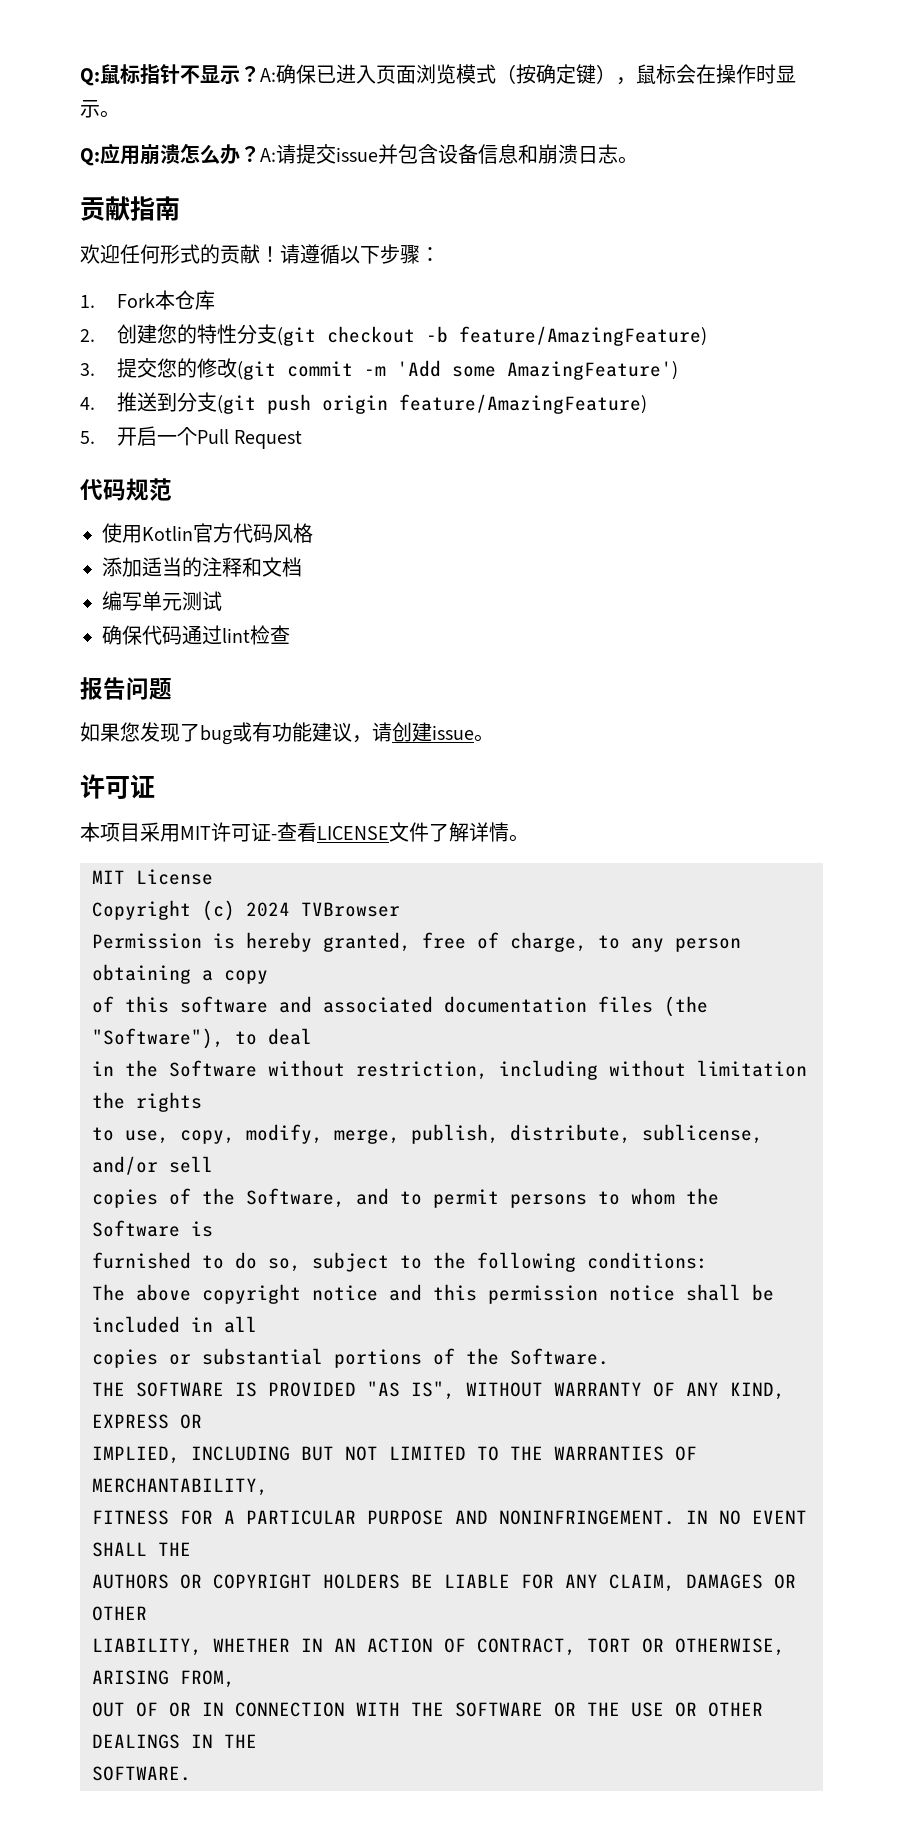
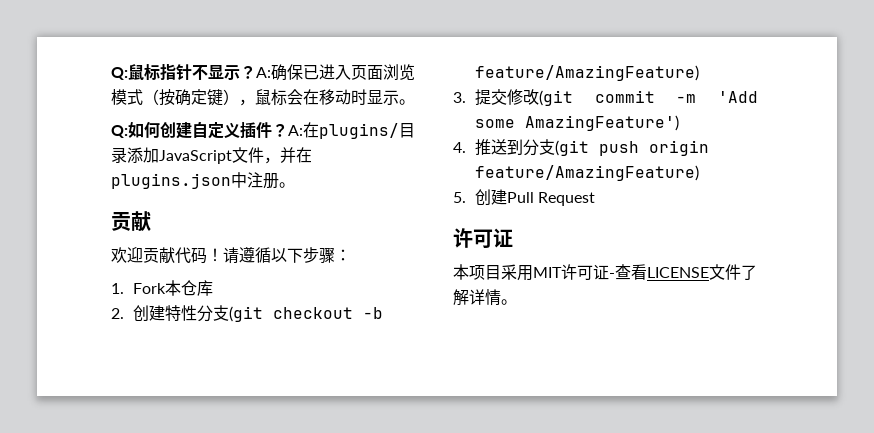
- A:确保已进入页面浏览模式（按确定键），鼠标会在操作时显示。
+ A:确保已进入页面浏览模式（按确定键），鼠标会在移动时显示。
- Q:应用崩溃怎么办？A:请提交issue并包含设备信息和崩溃日志。
- 贡献指南
+ Q:如何创建自定义插件？A:在plugins/目录添加JavaScript文件，并在plugins.json中注册。
+ 贡献
- 欢迎任何形式的贡献！
+ 欢迎贡献代码！
- 2.创建您的特性分支(git checkout -b feature/AmazingFeature)
+ 2.创建特性分支(git checkout -b feature/AmazingFeature)
- 3.提交您的修改(git commit -m 'Add some AmazingFeature')
+ 3.提交修改(git commit -m 'Add some AmazingFeature')
- 5.开启一个Pull Request
+ 5.创建Pull Request
- 代码规范
- 使用Kotlin官方代码风格
- 添加适当的注释和文档
- 编写单元测试
- 确保代码通过lint检查
- 报告问题
- 如果您发现了bug或有功能建议，请创建issue。
- MIT License
- Copyright (c) 2024 TVBrowser
- Permission is hereby granted, free of charge, to any person obtaining a copy
- of this software and associated documentation files (the "Software"), to deal
- in the Software without restriction, including without limitation the rights
- to use, copy, modify, merge, publish, distribute, sublicense, and/or sell
- copies of the Software, and to permit persons to whom the Software is
- furnished to do so, subject to the following conditions:
- The above copyright notice and this permission notice shall be included in all
- copies or substantial portions of the Software.
- THE SOFTWARE IS PROVIDED "AS IS", WITHOUT WARRANTY OF ANY KIND, EXPRESS OR
- IMPLIED, INCLUDING BUT NOT LIMITED TO THE WARRANTIES OF MERCHANTABILITY,
- FITNESS FOR A PARTICULAR PURPOSE AND NONINFRINGEMENT. IN NO EVENT SHALL THE
- AUTHORS OR COPYRIGHT HOLDERS BE LIABLE FOR ANY CLAIM, DAMAGES OR OTHER
- LIABILITY, WHETHER IN AN ACTION OF CONTRACT, TORT OR OTHERWISE, ARISING FROM,
- OUT OF OR IN CONNECTION WITH THE SOFTWARE OR THE USE OR OTHER DEALINGS IN THE
- SOFTWARE.

